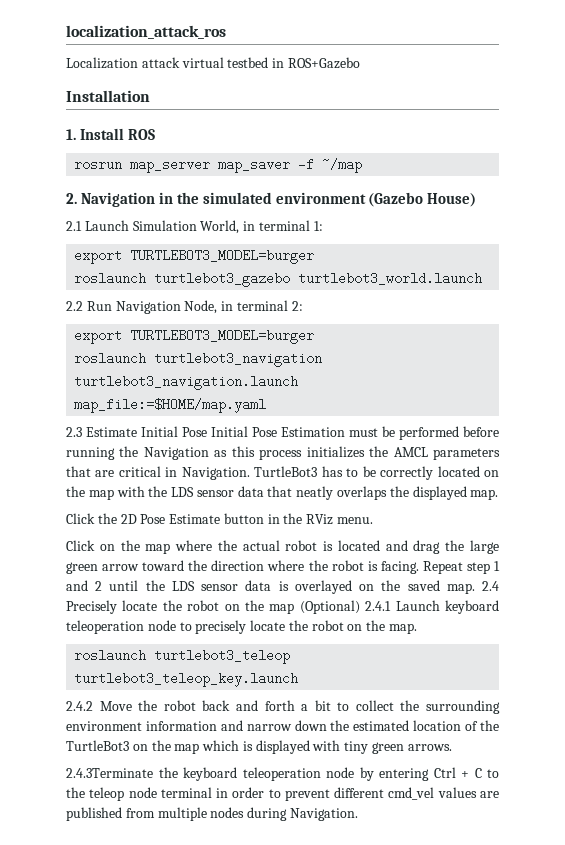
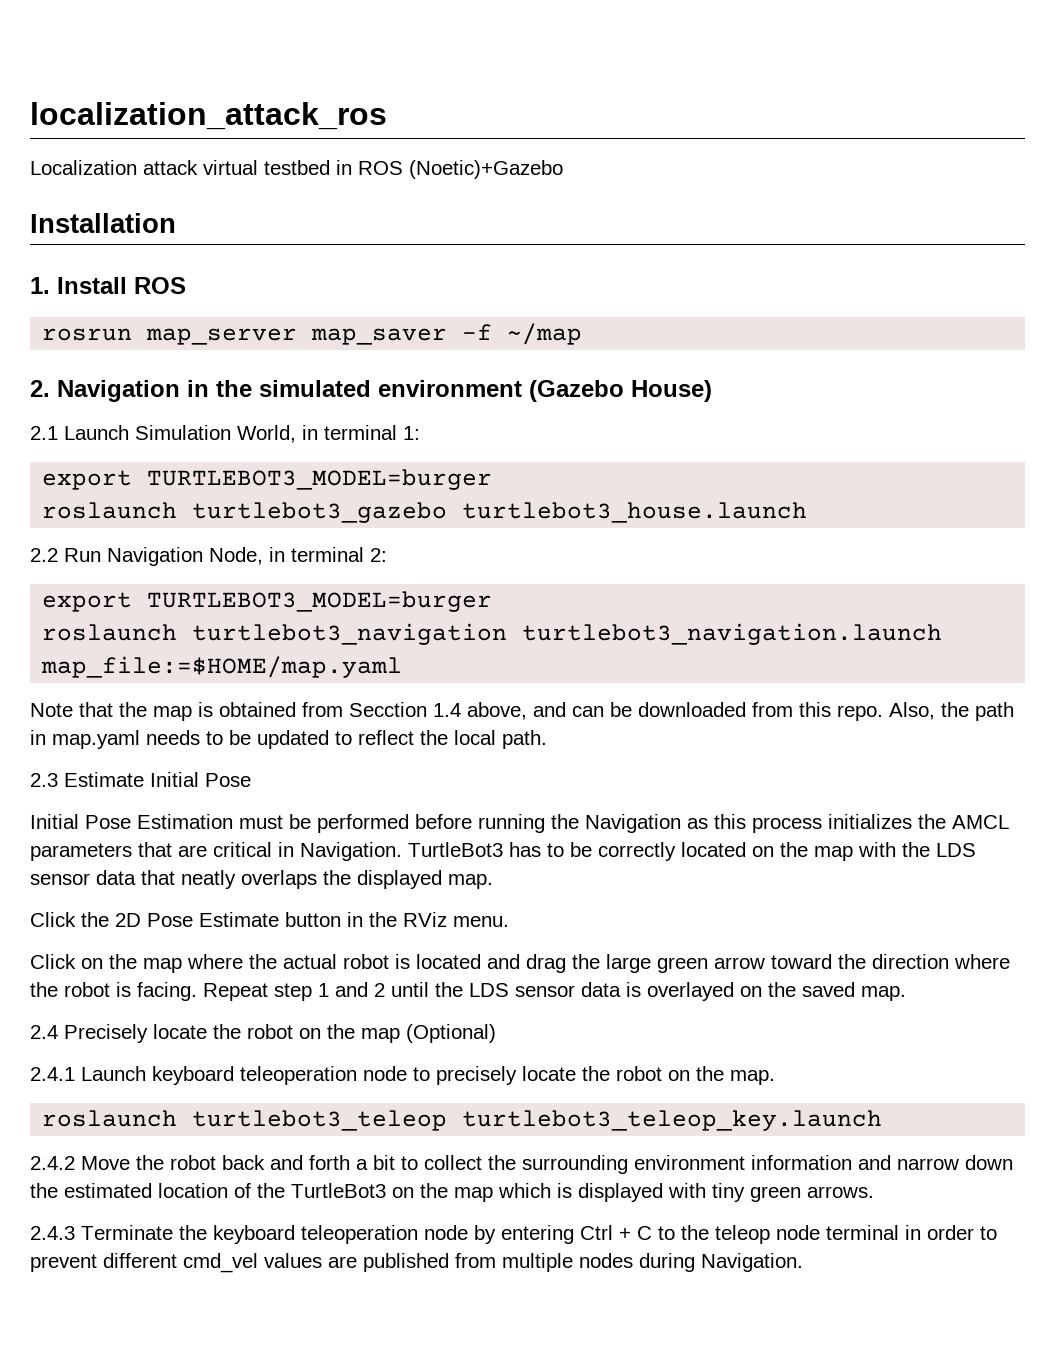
- Localization attack virtual testbed in ROS+Gazebo
+ Localization attack virtual testbed in ROS (Noetic)+Gazebo
- roslaunch turtlebot3_gazebo turtlebot3_world.launch
+ roslaunch turtlebot3_gazebo turtlebot3_house.launch
+ Note that the map is obtained from Secction 1.4 above, and can be downloaded from this repo. Also, the path in map.yaml needs to be updated to reflect the local path.
- 2.3 Estimate Initial Pose Initial Pose Estimation must be performed before running the Navigation as this process initializes the AMCL parameters that are critical in Navigation.
+ 2.3 Estimate Initial Pose
+ Initial Pose Estimation must be performed before running the Navigation as this process initializes the AMCL parameters that are critical in Navigation.
- Repeat step 1 and 2 until the LDS sensor data is overlayed on the saved map. 2.4 Precisely locate the robot on the map (Optional) 2.4.1 Launch keyboard teleoperation node to precisely locate the robot on the map.
+ Repeat step 1 and 2 until the LDS sensor data is overlayed on the saved map.
+ 2.4 Precisely locate the robot on the map (Optional)
+ 2.4.1 Launch keyboard teleoperation node to precisely locate the robot on the map.
- 2.4.3Terminate the keyboard teleoperation node by entering Ctrl + C to the teleop node terminal in order to prevent different cmd_vel values are published from multiple nodes during Navigation.
+ 2.4.3 Terminate the keyboard teleoperation node by entering Ctrl + C to the teleop node terminal in order to prevent different cmd_vel values are published from multiple nodes during Navigation.

